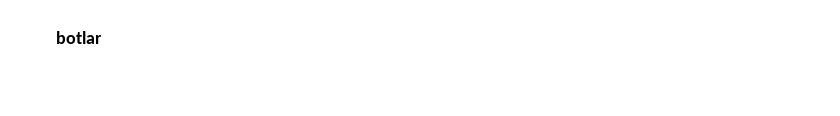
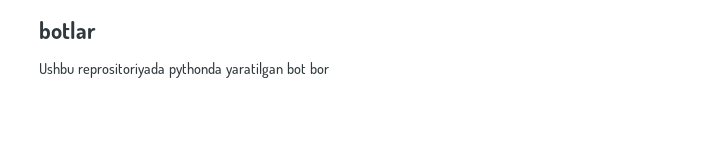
+ Ushbu reprositoriyada pythonda yaratilgan bot bor

